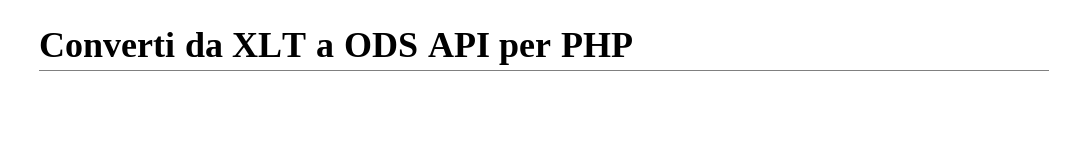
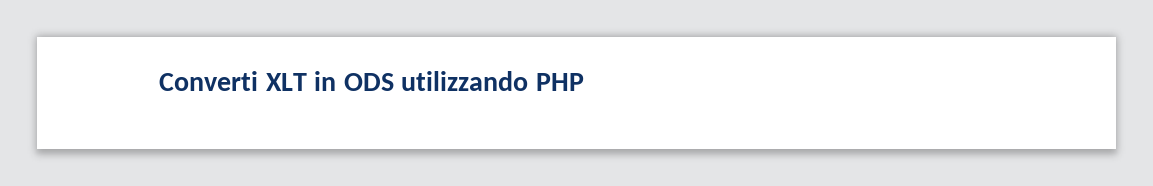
- Converti da XLT a ODS API per PHP
+ Converti XLT in ODS utilizzando PHP

